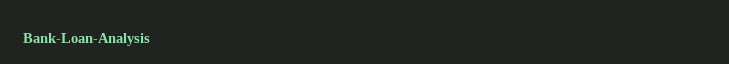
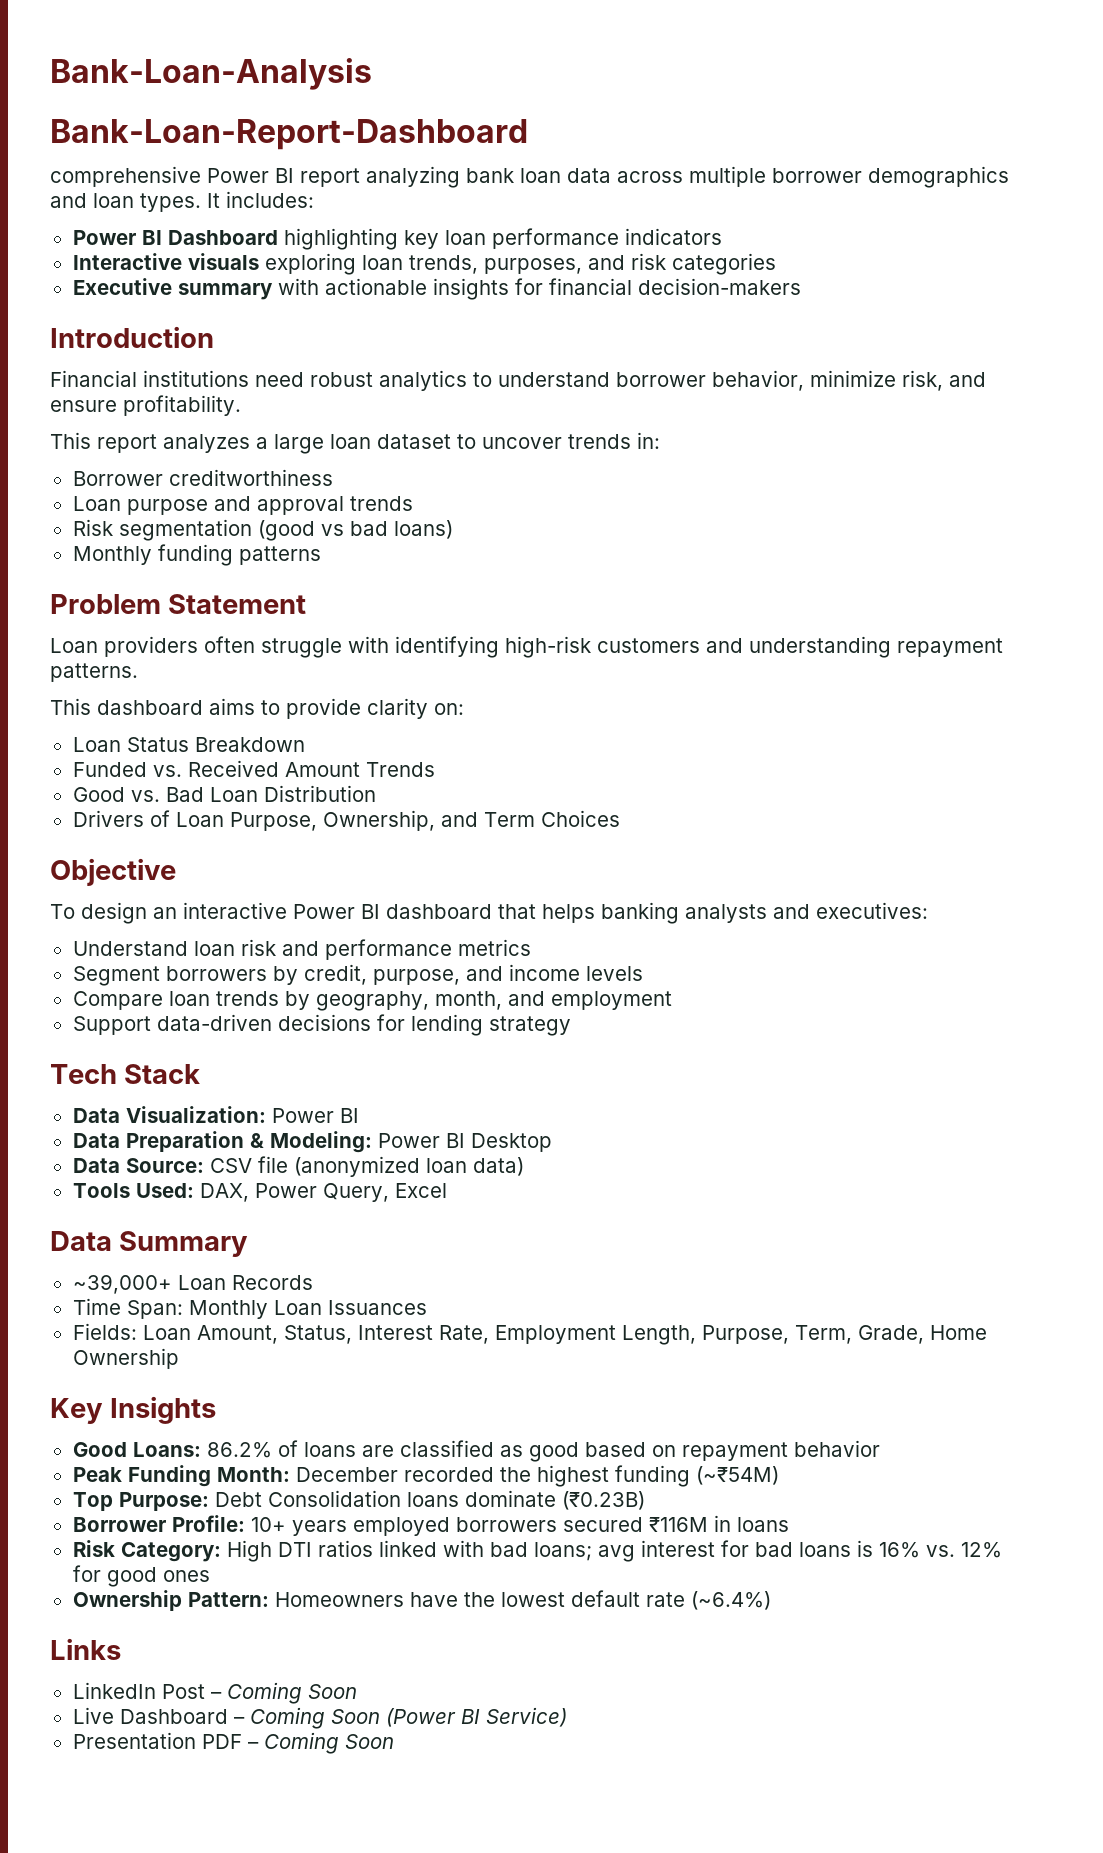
+ Bank-Loan-Report-Dashboard
+ comprehensive Power BI report analyzing bank loan data across multiple borrower demographics and loan types. It includes:
+ Power BI Dashboard highlighting key loan performance indicators
+ Interactive visuals exploring loan trends, purposes, and risk categories
+ Executive summary with actionable insights for financial decision-makers
+ Introduction
+ Financial institutions need robust analytics to understand borrower behavior, minimize risk, and ensure profitability.
+ This report analyzes a large loan dataset to uncover trends in:
+ Borrower creditworthiness
+ Loan purpose and approval trends
+ Risk segmentation (good vs bad loans)
+ Monthly funding patterns
+ Problem Statement
+ Loan providers often struggle with identifying high-risk customers and understanding repayment patterns.
+ This dashboard aims to provide clarity on:
+ Loan Status Breakdown
+ Funded vs. Received Amount Trends
+ Good vs. Bad Loan Distribution
+ Drivers of Loan Purpose, Ownership, and Term Choices
+ Objective
+ To design an interactive Power BI dashboard that helps banking analysts and executives:
+ Understand loan risk and performance metrics
+ Segment borrowers by credit, purpose, and income levels
+ Compare loan trends by geography, month, and employment
+ Support data-driven decisions for lending strategy
+ Tech Stack
+ Data Visualization: Power BI
+ Data Preparation & Modeling: Power BI Desktop
+ Data Source: CSV file (anonymized loan data)
+ Tools Used: DAX, Power Query, Excel
+ Data Summary
+ ~39,000+ Loan Records
+ Time Span: Monthly Loan Issuances
+ Fields: Loan Amount, Status, Interest Rate, Employment Length, Purpose, Term, Grade, Home Ownership
+ Key Insights
+ Good Loans: 86.2% of loans are classified as good based on repayment behavior
+ Peak Funding Month: December recorded the highest funding (~₹54M)
+ Top Purpose: Debt Consolidation loans dominate (₹0.23B)
+ Borrower Profile: 10+ years employed borrowers secured ₹116M in loans
+ Risk Category: High DTI ratios linked with bad loans; avg interest for bad loans is 16% vs. 12% for good ones
+ Ownership Pattern: Homeowners have the lowest default rate (~6.4%)
+ Links
+ LinkedIn Post – Coming Soon
+ Live Dashboard – Coming Soon (Power BI Service)
+ Presentation PDF – Coming Soon

